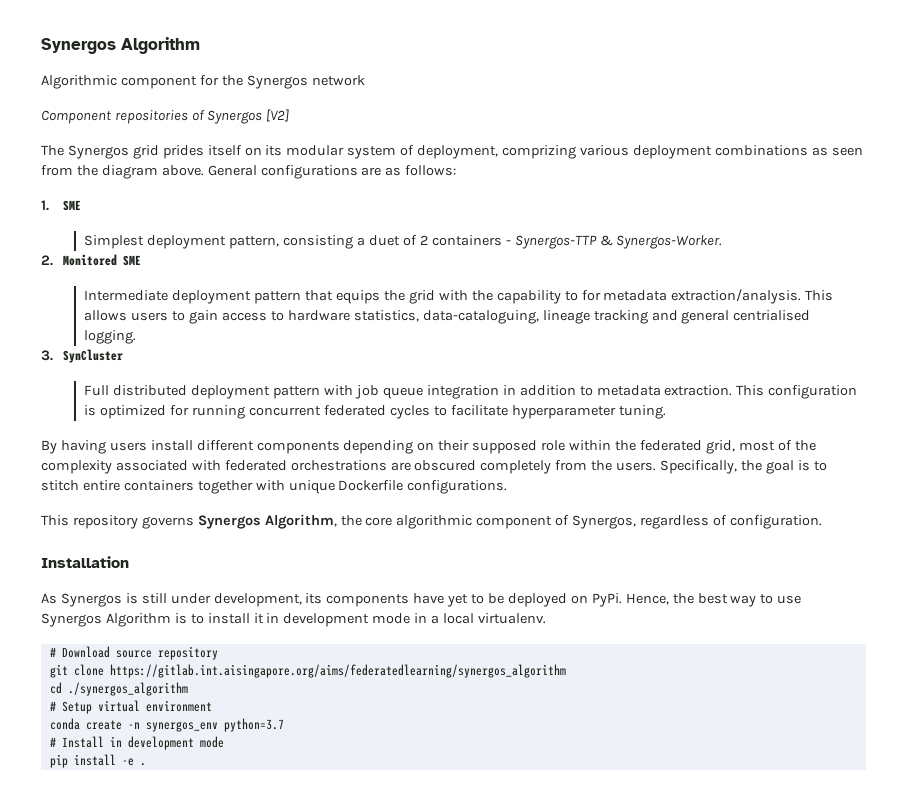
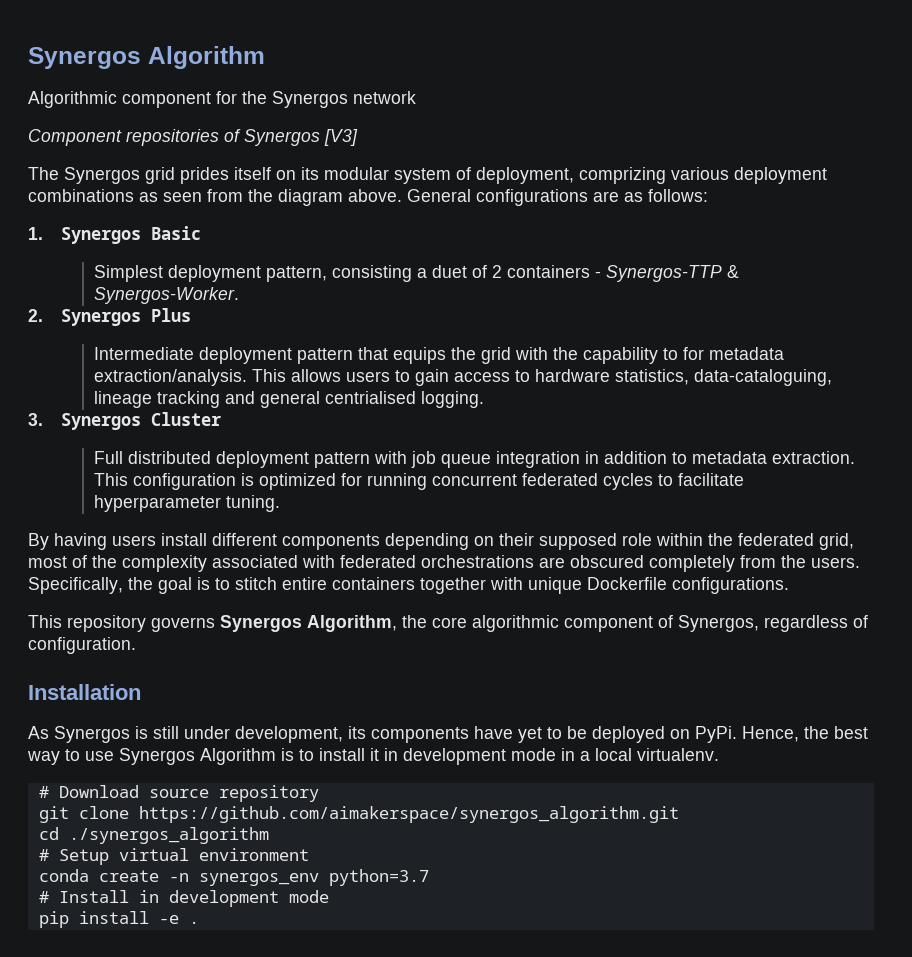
- Component repositories of Synergos [V2]
+ Component repositories of Synergos [V3]
- 1. SME
+ 1. Synergos Basic
- 2. Monitored SME
+ 2. Synergos Plus
- 3. SynCluster
+ 3. Synergos Cluster
- git clone https://gitlab.int.aisingapore.org/aims/federatedlearning/synergos_algorithm
+ git clone https://github.com/aimakerspace/synergos_algorithm.git

